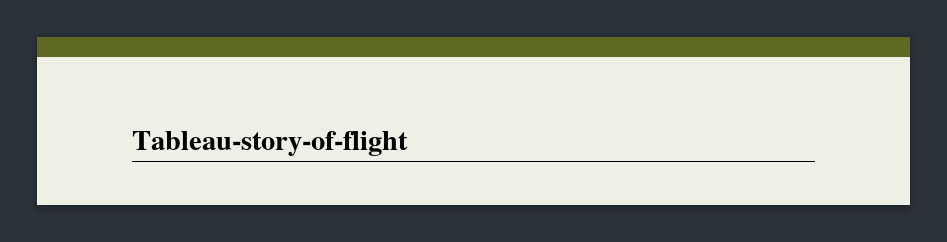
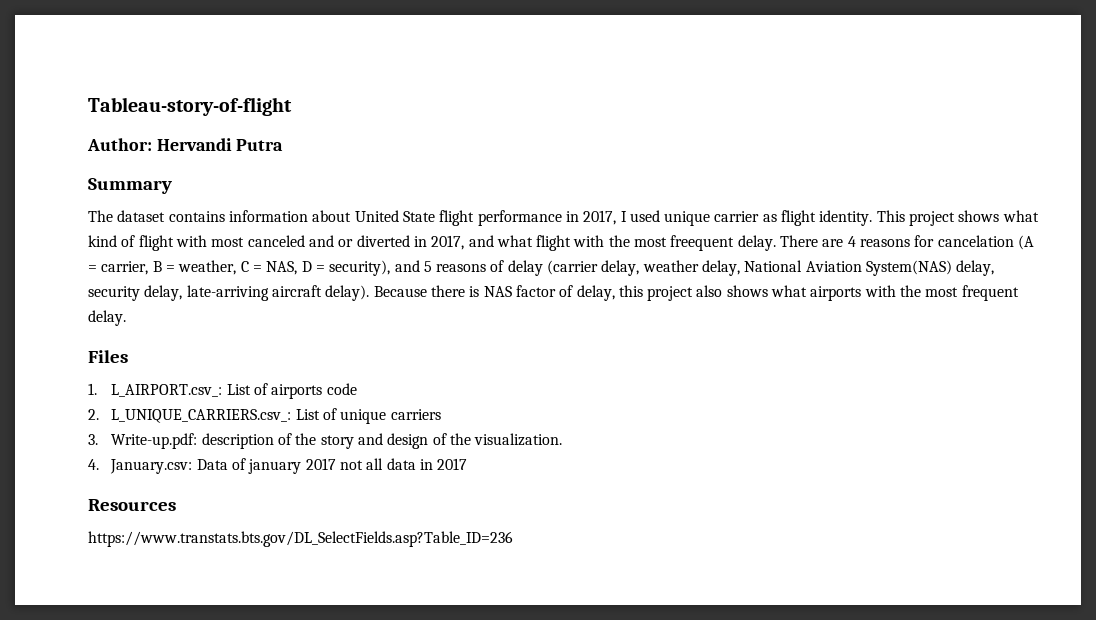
+ Author: Hervandi Putra
+ Summary
+ The dataset contains information about United State flight performance in 2017, I used unique carrier as flight identity. This project shows what kind of flight with most canceled and or diverted in 2017, and what flight with the most freequent delay. There are 4 reasons for cancelation (A = carrier, B = weather, C = NAS, D = security), and 5 reasons of delay (carrier delay, weather delay, National Aviation System(NAS) delay, security delay, late-arriving aircraft delay). Because there is NAS factor of delay, this project also shows what airports with the most frequent delay.
+ Files
+ 1. L_AIRPORT.csv_: List of airports code
+ 2. L_UNIQUE_CARRIERS.csv_: List of unique carriers
+ 3. Write-up.pdf: description of the story and design of the visualization.
+ 4. January.csv: Data of january 2017 not all data in 2017
+ Resources
+ https://www.transtats.bts.gov/DL_SelectFields.asp?Table_ID=236

